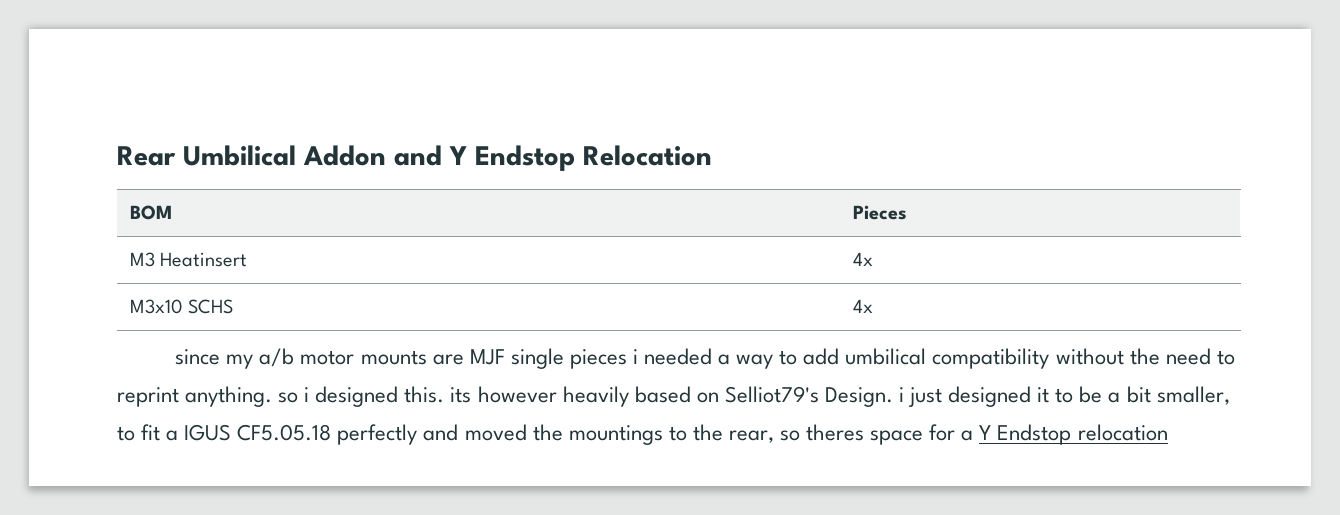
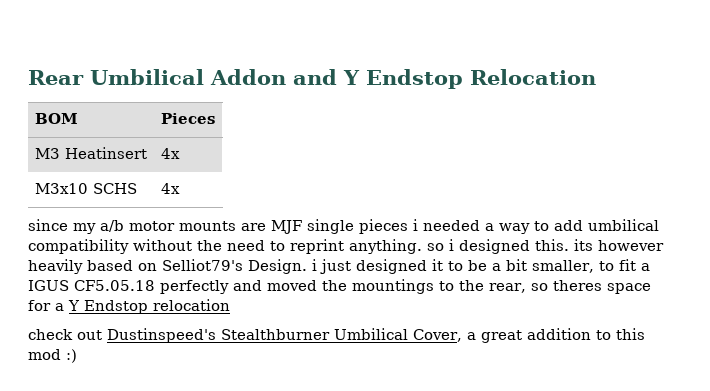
+ check out Dustinspeed's Stealthburner Umbilical Cover, a great addition to this mod :)

